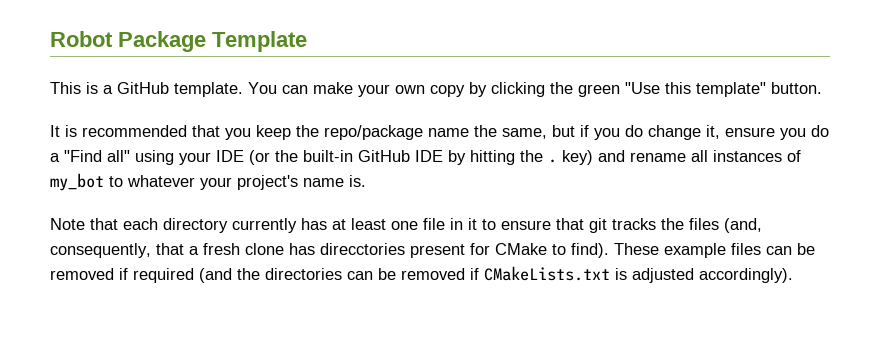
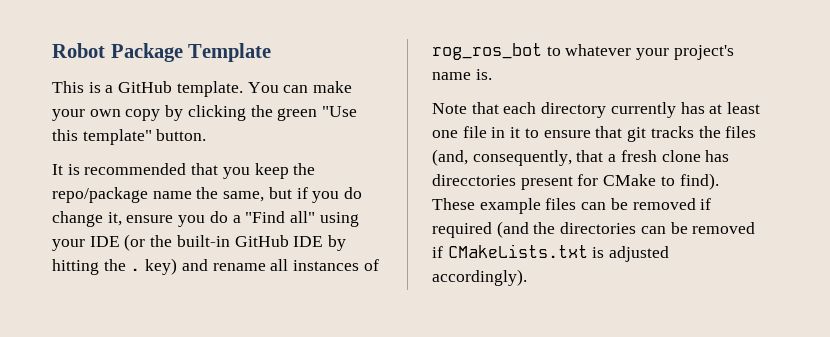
- It is recommended that you keep the repo/package name the same, but if you do change it, ensure you do a "Find all" using your IDE (or the built-in GitHub IDE by hitting the . key) and rename all instances of my_bot to whatever your project's name is.
+ It is recommended that you keep the repo/package name the same, but if you do change it, ensure you do a "Find all" using your IDE (or the built-in GitHub IDE by hitting the . key) and rename all instances of rog_ros_bot to whatever your project's name is.

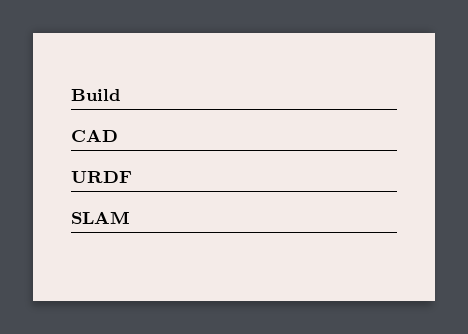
- Robot Package Template
- This is a GitHub template. You can make your own copy by clicking the green "Use this template" button.
- It is recommended that you keep the repo/package name the same, but if you do change it, ensure you do a "Find all" using your IDE (or the built-in GitHub IDE by hitting the . key) and rename all instances of rog_ros_bot to whatever your project's name is.
- Note that each directory currently has at least one file in it to ensure that git tracks the files (and, consequently, that a fresh clone has direcctories present for CMake to find). These example files can be removed if required (and the directories can be removed if CMakeLists.txt is adjusted accordingly).
+ Build
+ CAD
+ URDF
+ SLAM

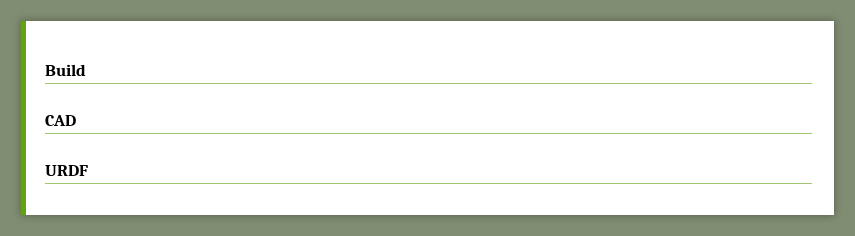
- SLAM

